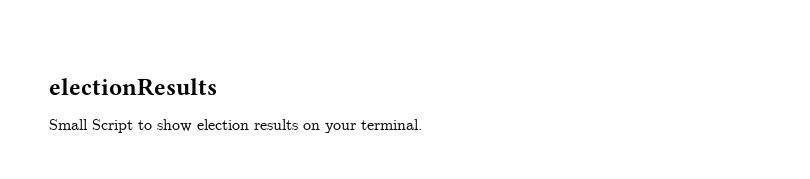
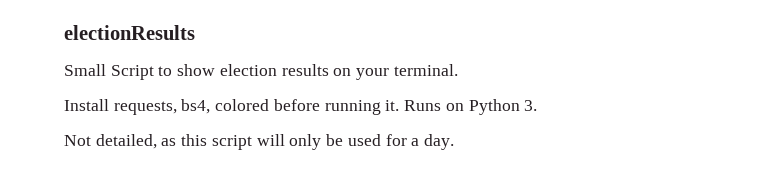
+ Install requests, bs4, colored before running it. Runs on Python 3.
+ Not detailed, as this script will only be used for a day.

